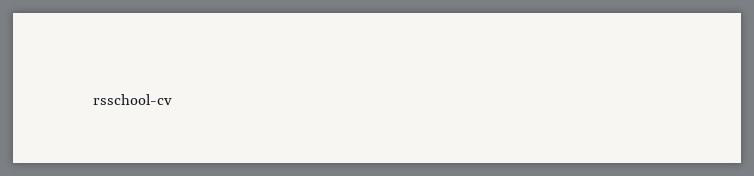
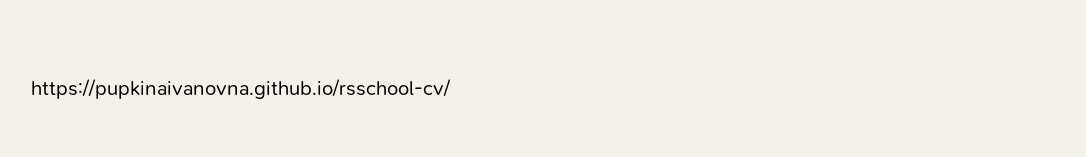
- rsschool-cv
+ https://pupkinaivanovna.github.io/rsschool-cv/

